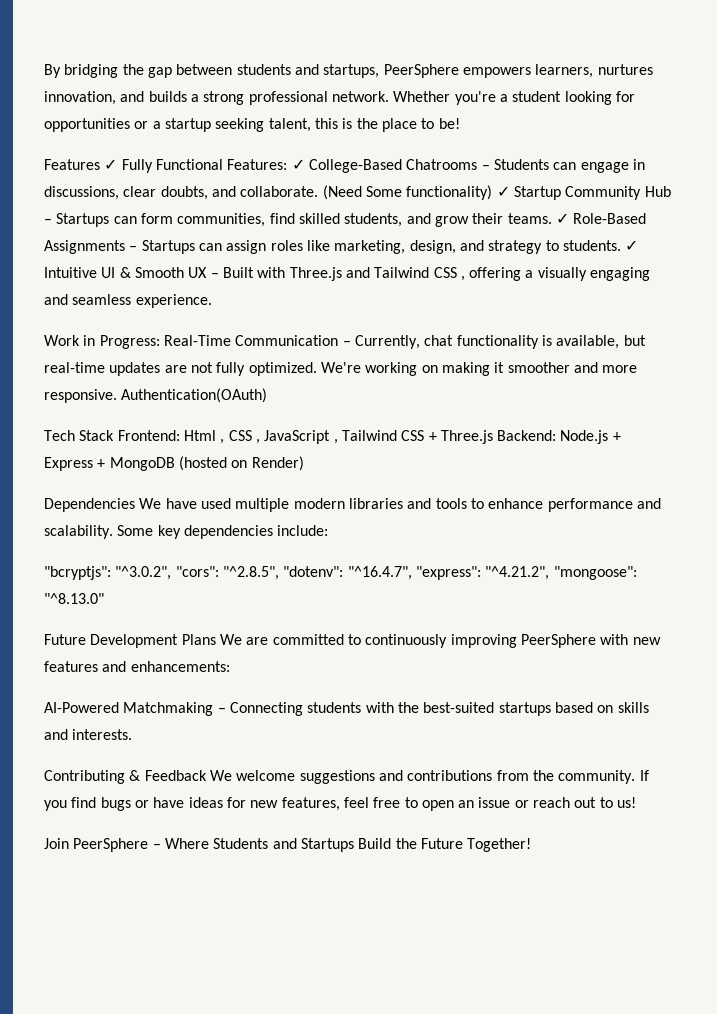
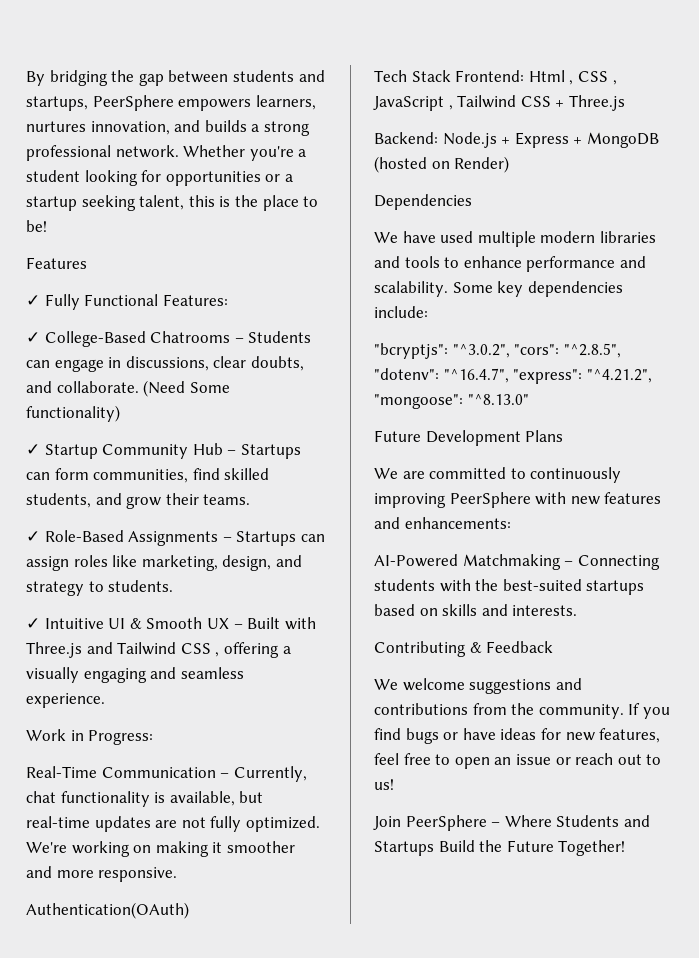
- Features ✓ Fully Functional Features: ✓ College-Based Chatrooms – Students can engage in discussions, clear doubts, and collaborate.
+ Features
+ ✓ Fully Functional Features:
+ ✓ College-Based Chatrooms – Students can engage in discussions, clear doubts, and collaborate.
- (Need Some functionality) ✓ Startup Community Hub – Startups can form communities, find skilled students, and grow their teams. ✓ Role-Based Assignments – Startups can assign roles like marketing, design, and strategy to students. ✓ Intuitive UI & Smooth UX – Built with Three.js and Tailwind CSS , offering a visually engaging and seamless experience.
+ (Need Some functionality)
+ ✓ Startup Community Hub – Startups can form communities, find skilled students, and grow their teams.
+ ✓ Role-Based Assignments – Startups can assign roles like marketing, design, and strategy to students.
+ ✓ Intuitive UI & Smooth UX – Built with Three.js and Tailwind CSS , offering a visually engaging and seamless experience.
- Work in Progress: Real-Time Communication – Currently, chat functionality is available, but real-time updates are not fully optimized.
+ Work in Progress:
+ Real-Time Communication – Currently, chat functionality is available, but real-time updates are not fully optimized.
- We're working on making it smoother and more responsive. Authentication(OAuth)
+ We're working on making it smoother and more responsive.
+ Authentication(OAuth)
- Tech Stack Frontend: Html , CSS , JavaScript , Tailwind CSS + Three.js Backend: Node.js + Express + MongoDB (hosted on Render)
+ Tech Stack Frontend: Html , CSS , JavaScript , Tailwind CSS + Three.js
+ Backend: Node.js + Express + MongoDB (hosted on Render)
- Dependencies We have used multiple modern libraries and tools to enhance performance and scalability.
+ Dependencies
+ We have used multiple modern libraries and tools to enhance performance and scalability.
- Future Development Plans We are committed to continuously improving PeerSphere with new features and enhancements:
+ Future Development Plans
+ We are committed to continuously improving PeerSphere with new features and enhancements:
- Contributing & Feedback We welcome suggestions and contributions from the community.
+ Contributing & Feedback
+ We welcome suggestions and contributions from the community.

